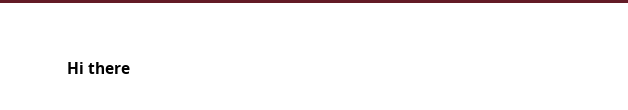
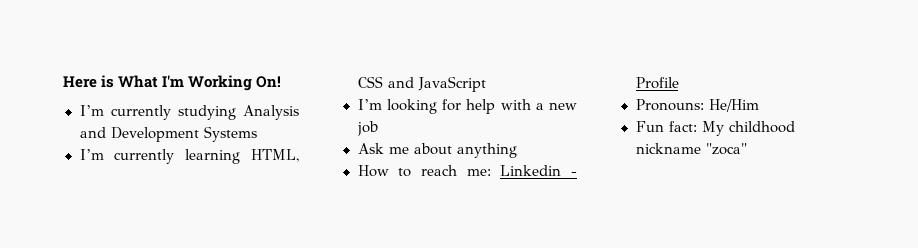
- Hi there
+ Here is What I'm Working On!
+ I’m currently studying Analysis and Development Systems
+ I’m currently learning HTML, CSS and JavaScript
+ I’m looking for help with a new job
+ Ask me about anything
+ How to reach me: Linkedin - Profile
+ Pronouns: He/Him
+ Fun fact: My childhood nickname "zoca"

